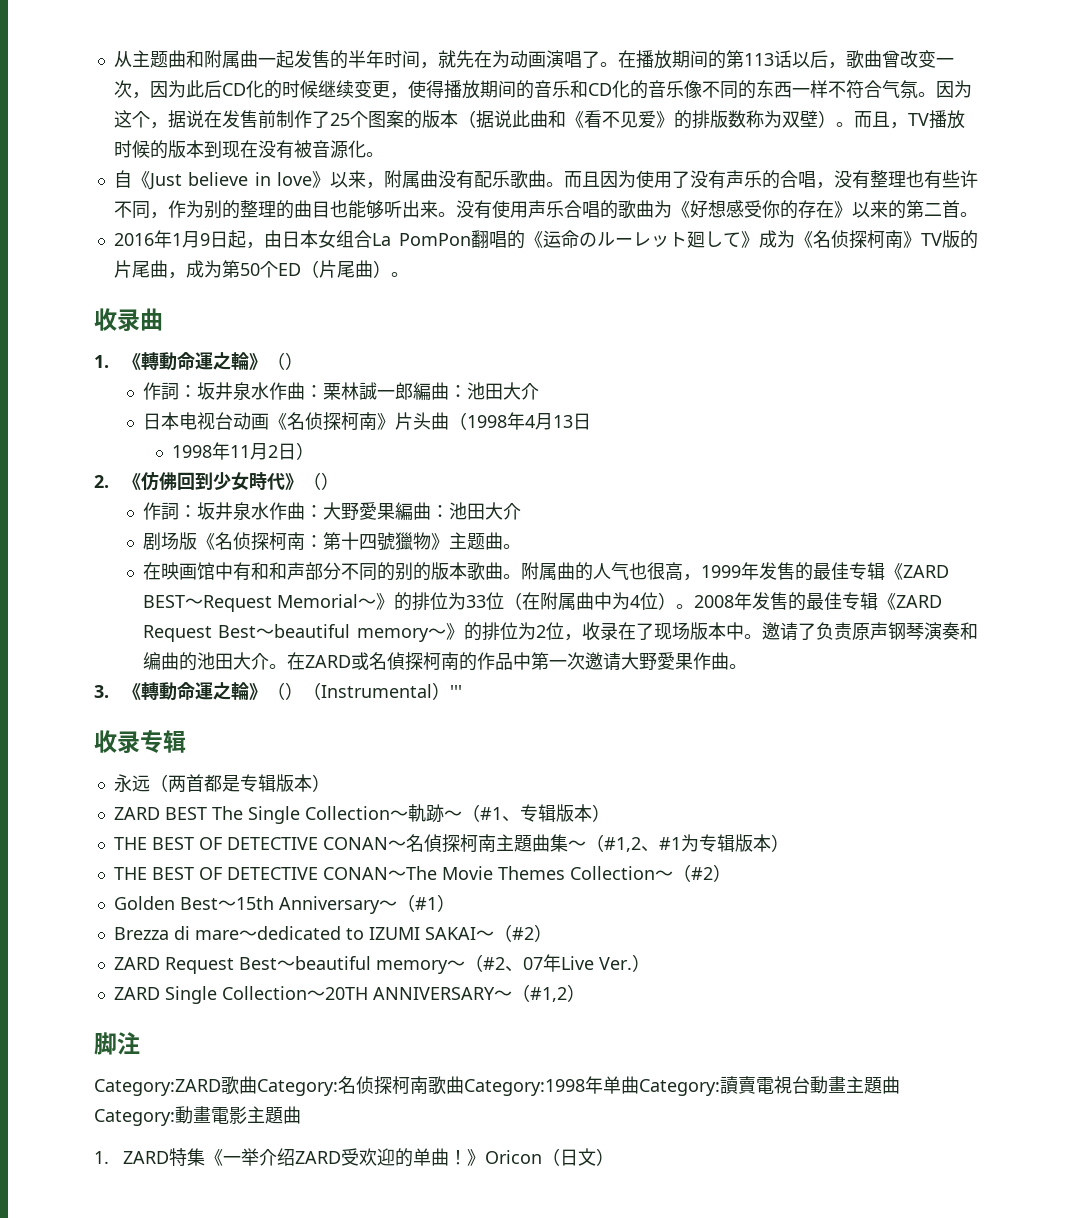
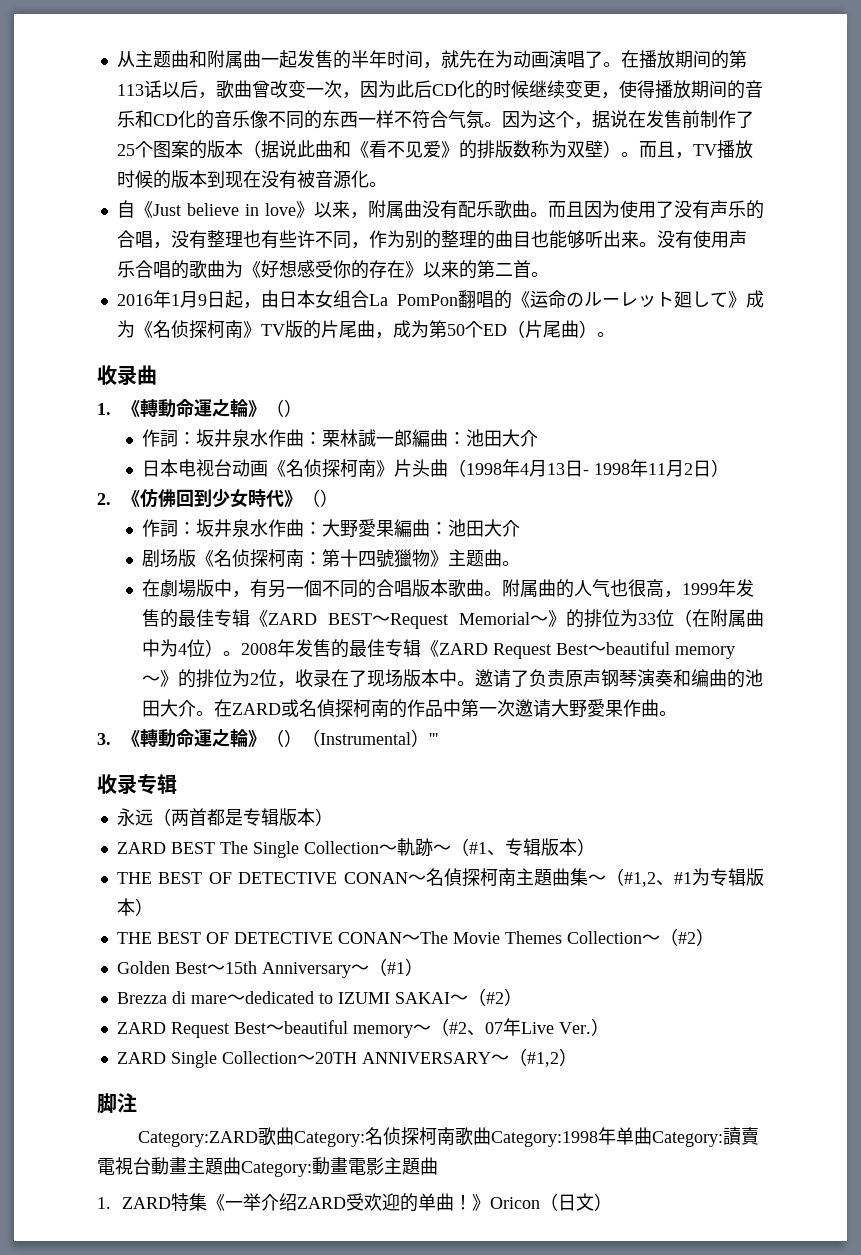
- 日本电视台动画《名侦探柯南》片头曲（1998年4月13日
- 1998年11月2日）
+ 日本电视台动画《名侦探柯南》片头曲（1998年4月13日- 1998年11月2日）
- 在映画馆中有和和声部分不同的别的版本歌曲。
+ 在劇場版中，有另一個不同的合唱版本歌曲。

